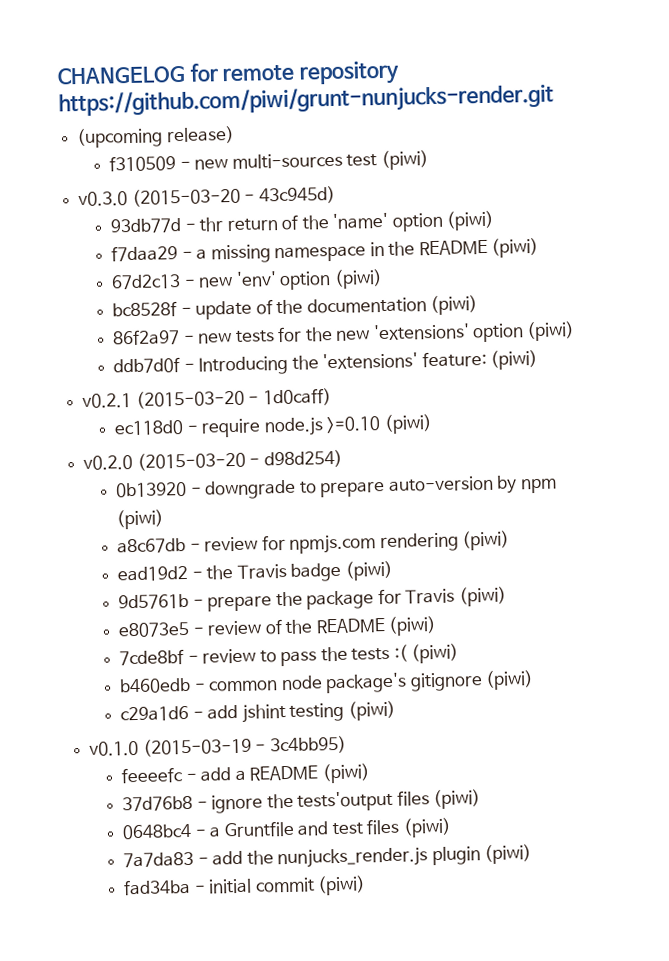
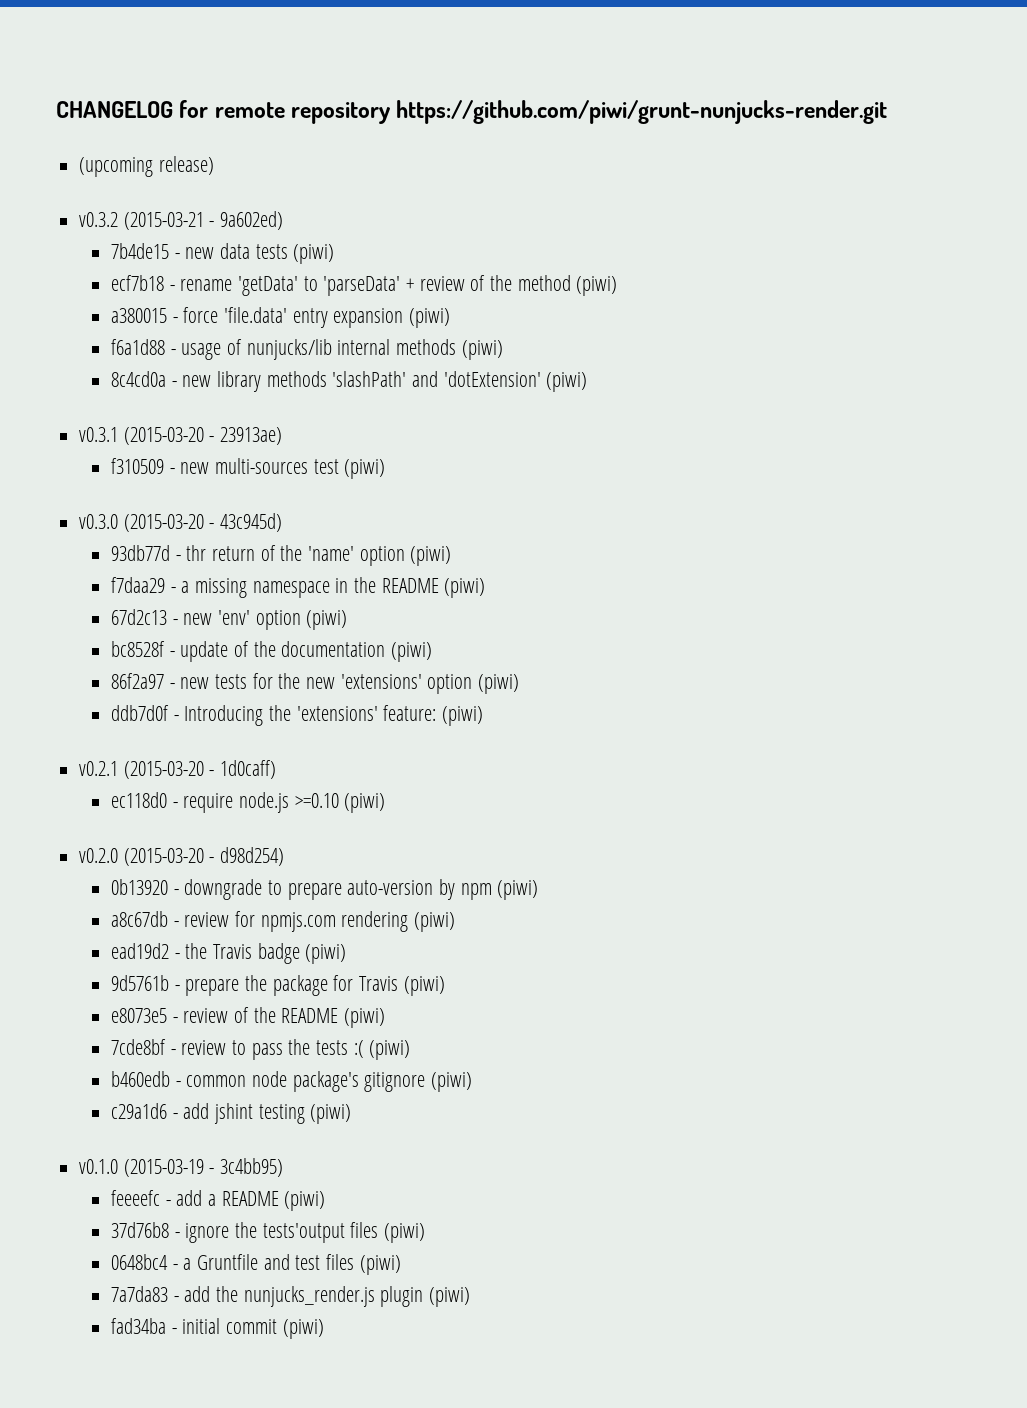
+ v0.3.2 (2015-03-21 - 9a602ed)
+ 7b4de15 - new data tests (piwi)
+ ecf7b18 - rename 'getData' to 'parseData' + review of the method (piwi)
+ a380015 - force 'file.data' entry expansion (piwi)
+ f6a1d88 - usage of nunjucks/lib internal methods (piwi)
+ 8c4cd0a - new library methods 'slashPath' and 'dotExtension' (piwi)
+ v0.3.1 (2015-03-20 - 23913ae)

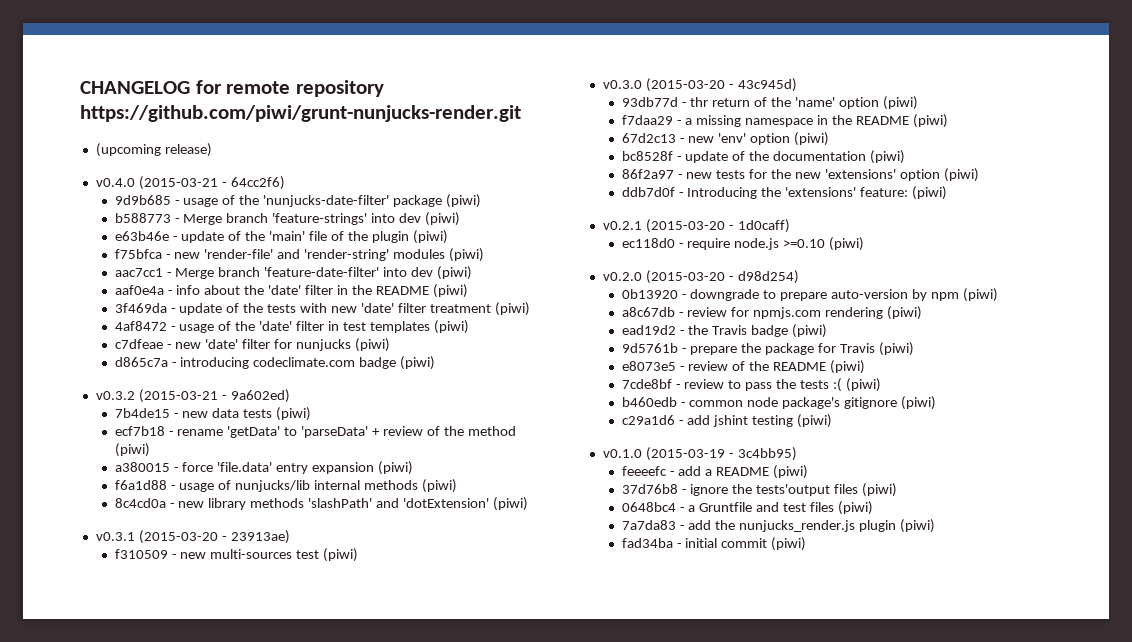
+ v0.4.0 (2015-03-21 - 64cc2f6)
+ 9d9b685 - usage of the 'nunjucks-date-filter' package (piwi)
+ b588773 - Merge branch 'feature-strings' into dev (piwi)
+ e63b46e - update of the 'main' file of the plugin (piwi)
+ f75bfca - new 'render-file' and 'render-string' modules (piwi)
+ aac7cc1 - Merge branch 'feature-date-filter' into dev (piwi)
+ aaf0e4a - info about the 'date' filter in the README (piwi)
+ 3f469da - update of the tests with new 'date' filter treatment (piwi)
+ 4af8472 - usage of the 'date' filter in test templates (piwi)
+ c7dfeae - new 'date' filter for nunjucks (piwi)
+ d865c7a - introducing codeclimate.com badge (piwi)

